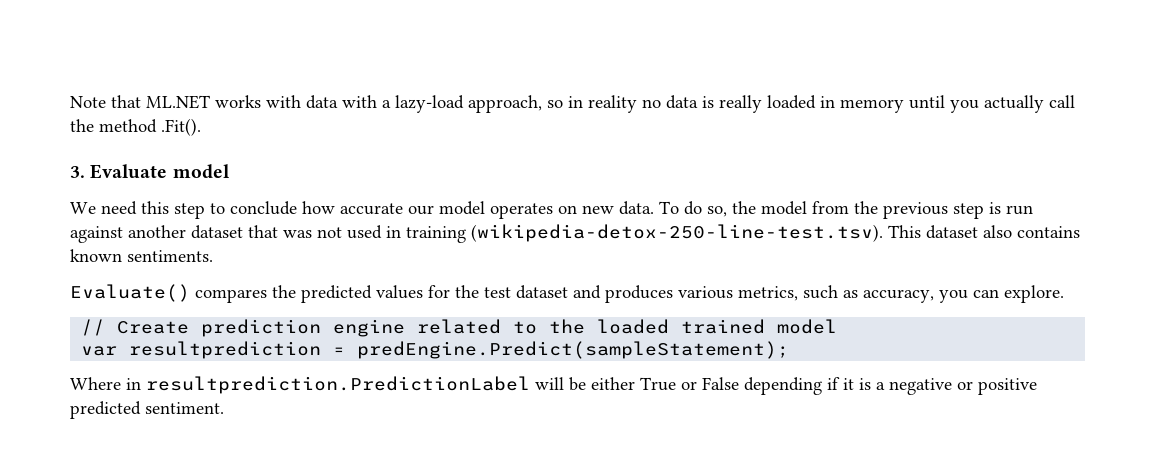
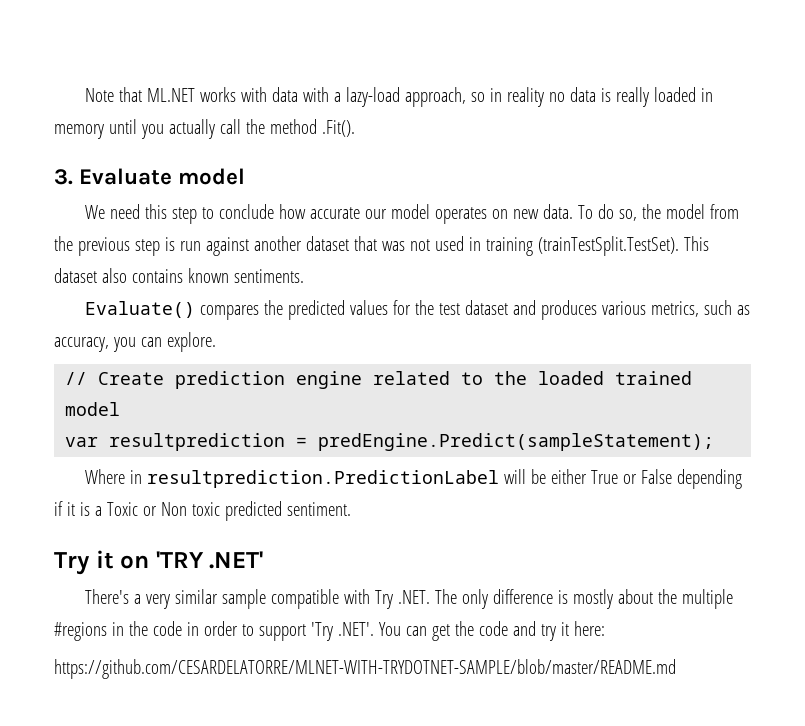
- To do so, the model from the previous step is run against another dataset that was not used in training (wikipedia-detox-250-line-test.tsv). This dataset also contains known sentiments.
+ To do so, the model from the previous step is run against another dataset that was not used in training (trainTestSplit.TestSet). This dataset also contains known sentiments.
- Where in resultprediction.PredictionLabel will be either True or False depending if it is a negative or positive predicted sentiment.
+ Where in resultprediction.PredictionLabel will be either True or False depending if it is a Toxic or Non toxic predicted sentiment.
+ Try it on 'TRY .NET'
+ There's a very similar sample compatible with Try .NET. The only difference is mostly about the multiple #regions in the code in order to support 'Try .NET'. You can get the code and try it here:
+ https://github.com/CESARDELATORRE/MLNET-WITH-TRYDOTNET-SAMPLE/blob/master/README.md

